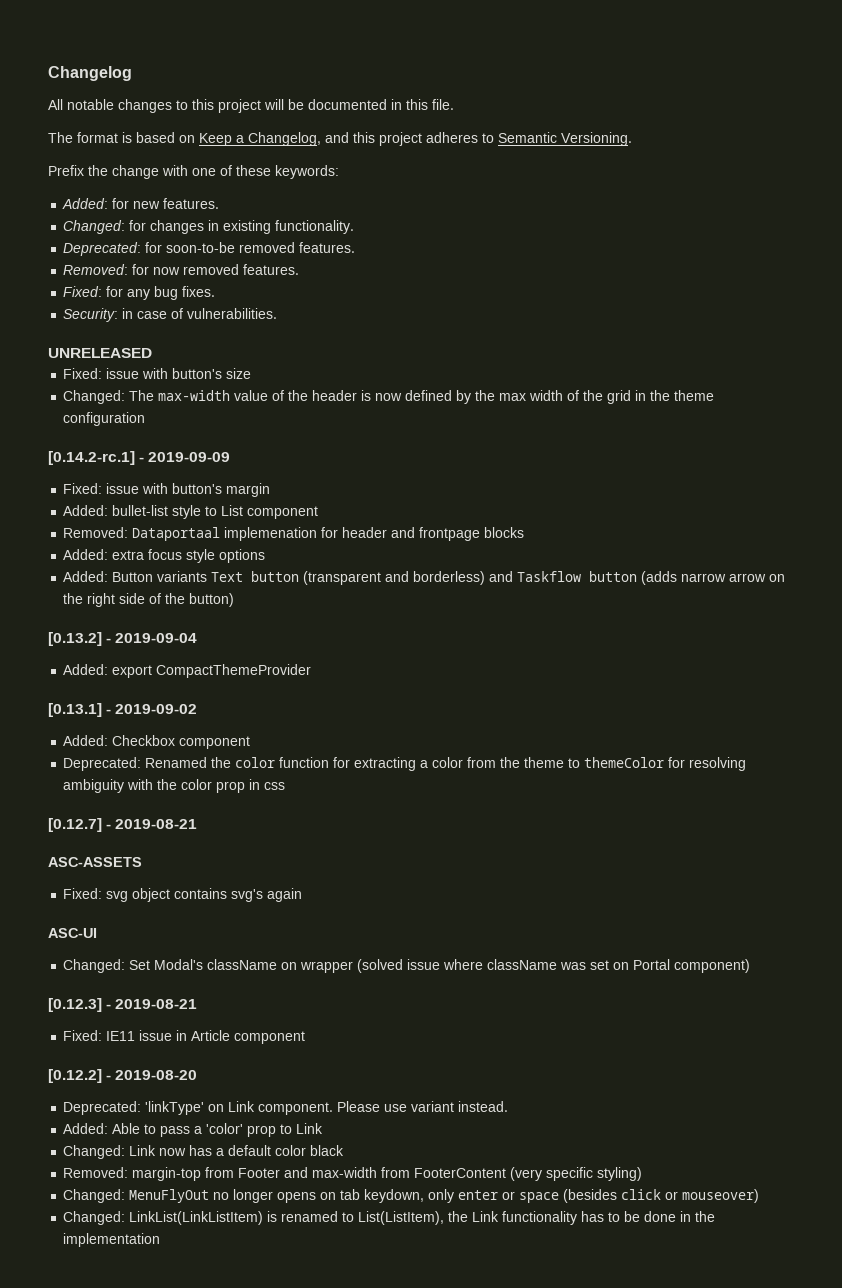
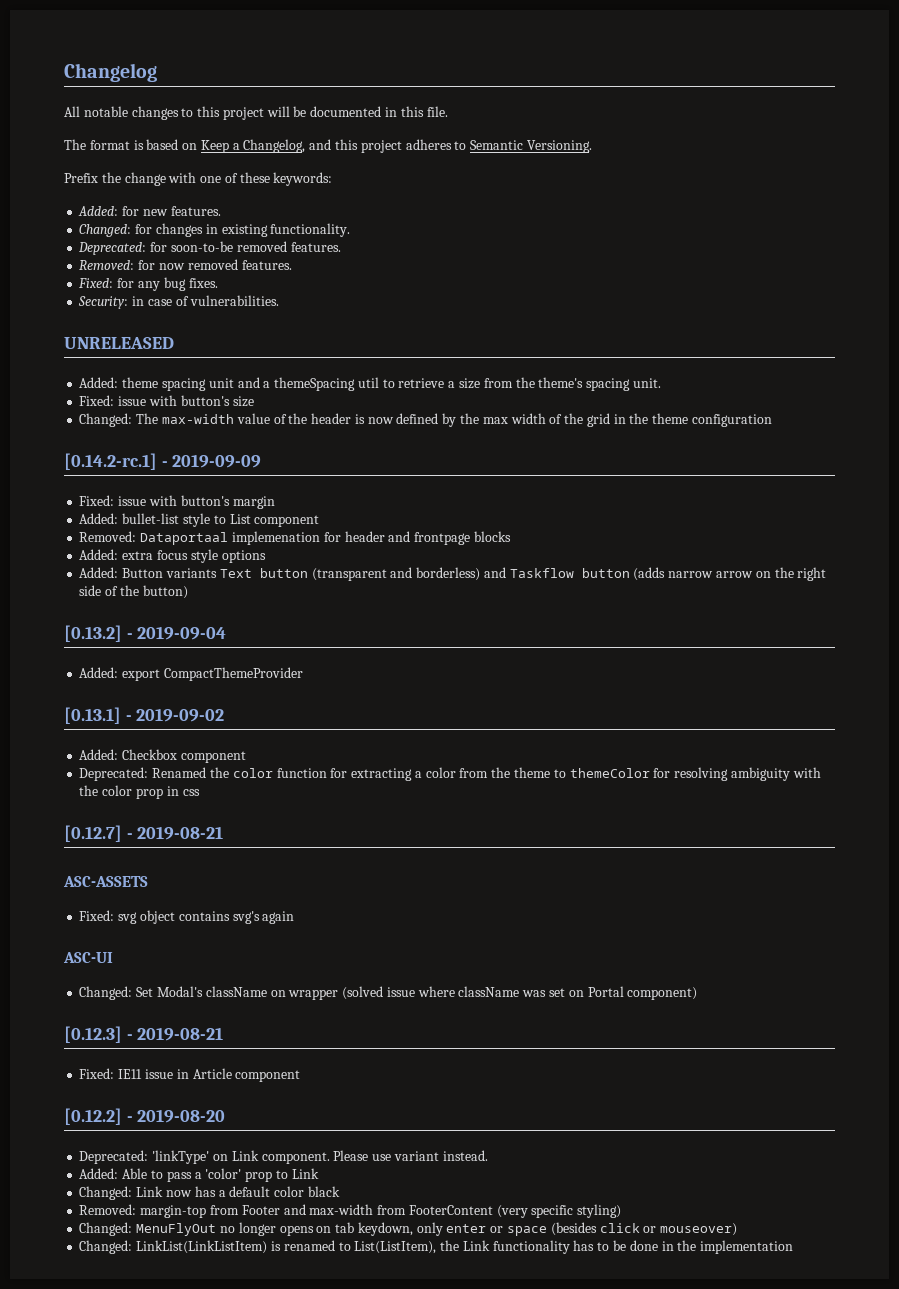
+ Added: theme spacing unit and a themeSpacing util to retrieve a size from the theme's spacing unit.

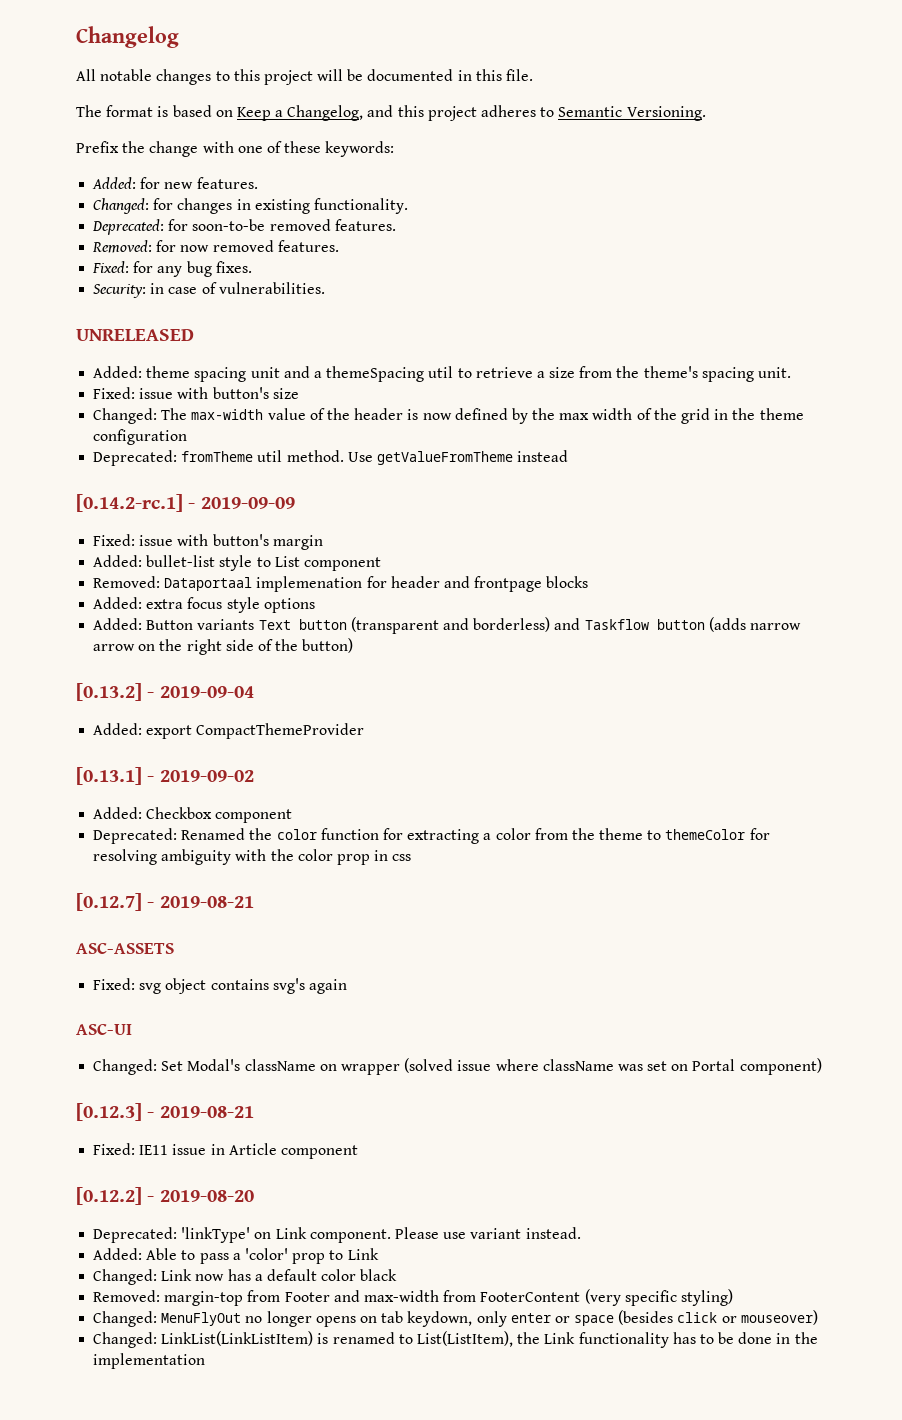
+ Deprecated: fromTheme util method. Use getValueFromTheme instead

